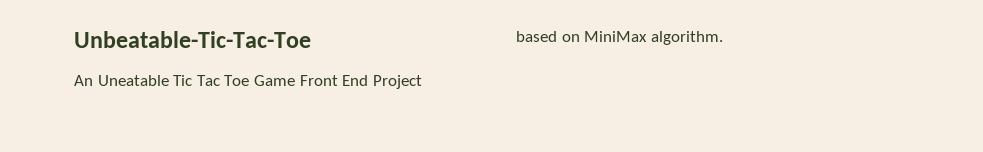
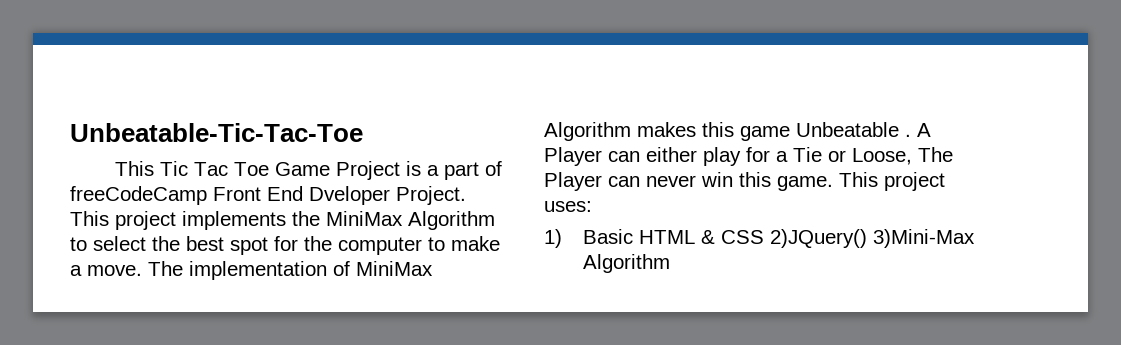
- An Uneatable Tic Tac Toe Game Front End Project based on MiniMax algorithm.
+ This Tic Tac Toe Game Project is a part of freeCodeCamp Front End Dveloper Project. This project implements the MiniMax Algorithm to select the best spot for the computer to make a move. The implementation of MiniMax Algorithm makes this game Unbeatable . A Player can either play for a Tie or Loose, The Player can never win this game. This project uses:
+ 1) Basic HTML & CSS 2)JQuery() 3)Mini-Max Algorithm

